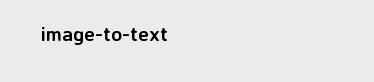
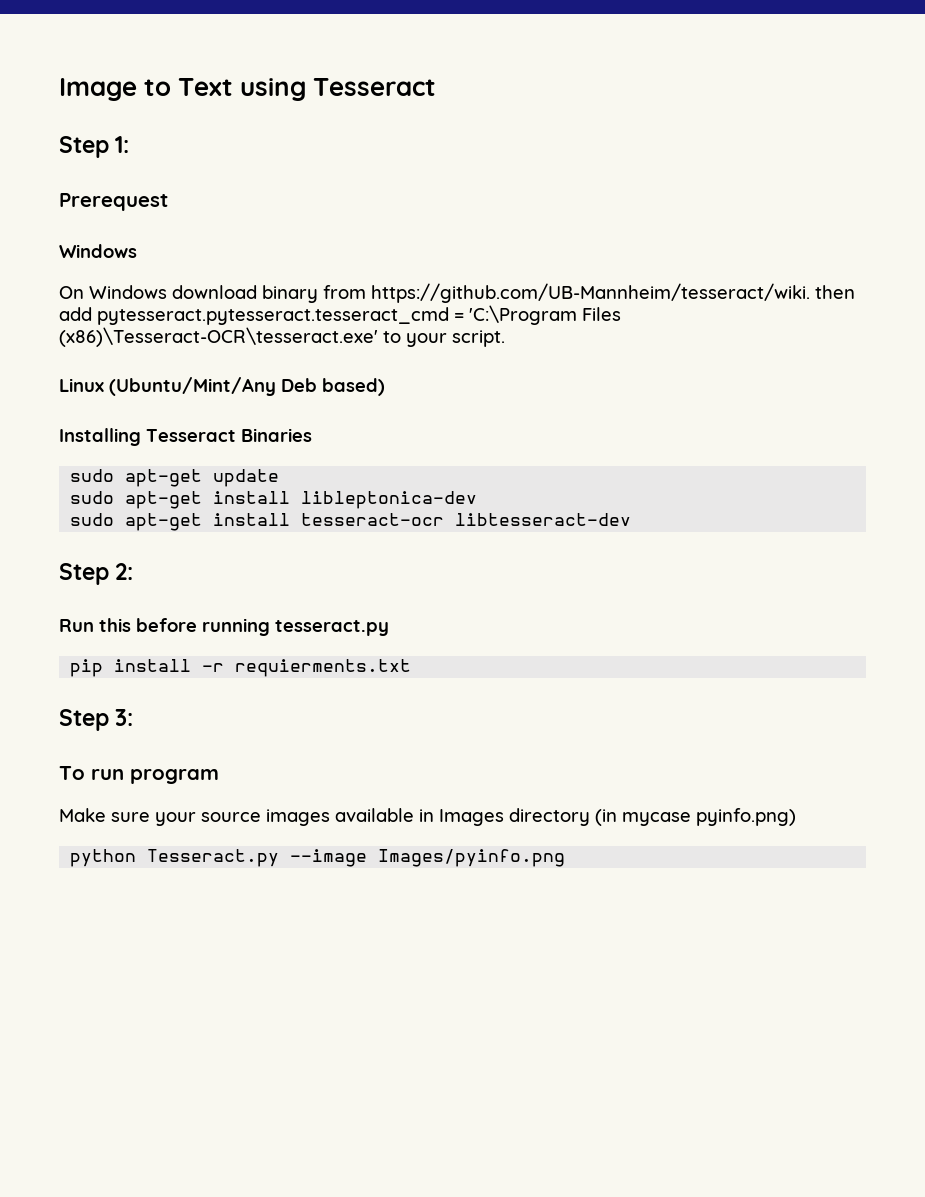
- image-to-text
+ Image to Text using Tesseract
+ Step 1:
+ Prerequest
+ Windows
+ On Windows download binary from https://github.com/UB-Mannheim/tesseract/wiki. then add pytesseract.pytesseract.tesseract_cmd = 'C:\Program Files (x86)\Tesseract-OCR\tesseract.exe' to your script.
+ Linux (Ubuntu/Mint/Any Deb based)
+ Installing Tesseract Binaries
+ sudo apt-get update
+ sudo apt-get install libleptonica-dev
+ sudo apt-get install tesseract-ocr libtesseract-dev
+ Step 2:
+ Run this before running tesseract.py
+ pip install -r requierments.txt
+ Step 3:
+ To run program
+ Make sure your source images available in Images directory (in mycase pyinfo.png)
+ python Tesseract.py --image Images/pyinfo.png

